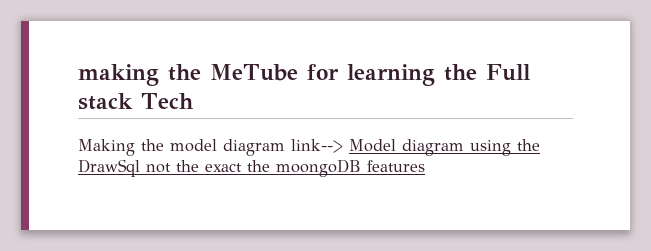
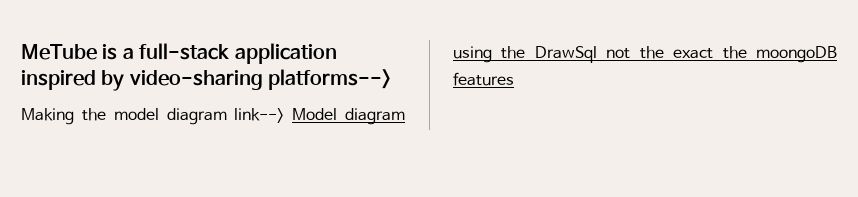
- making the MeTube for learning the Full stack Tech
+ MeTube is a full-stack application inspired by video-sharing platforms-->

